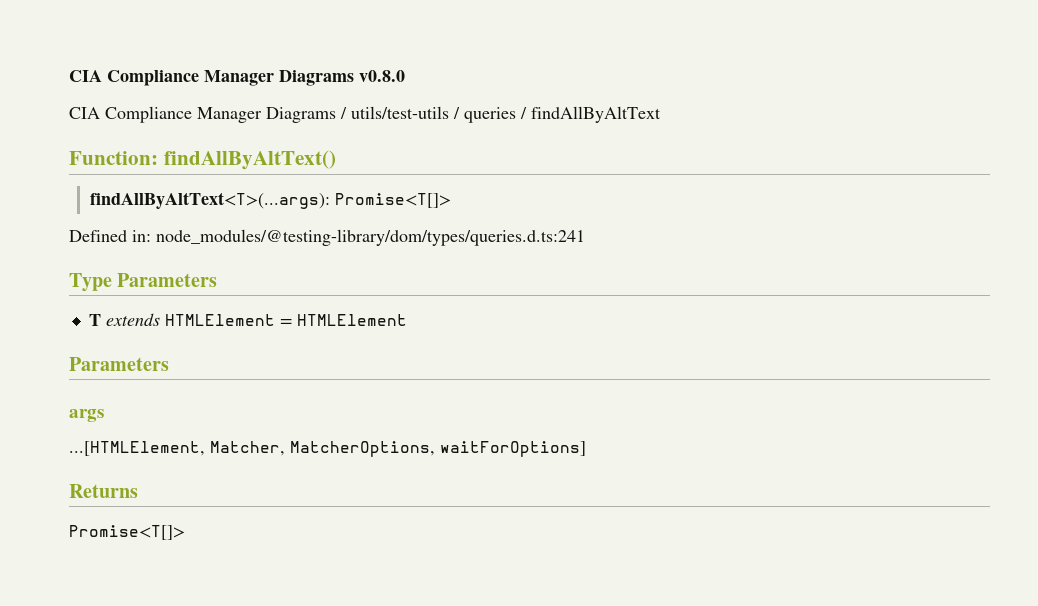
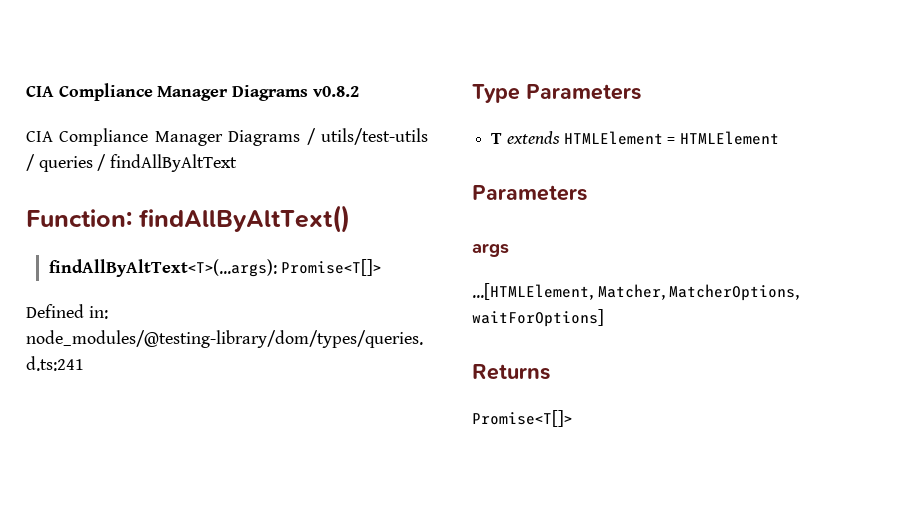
- CIA Compliance Manager Diagrams v0.8.0
+ CIA Compliance Manager Diagrams v0.8.2

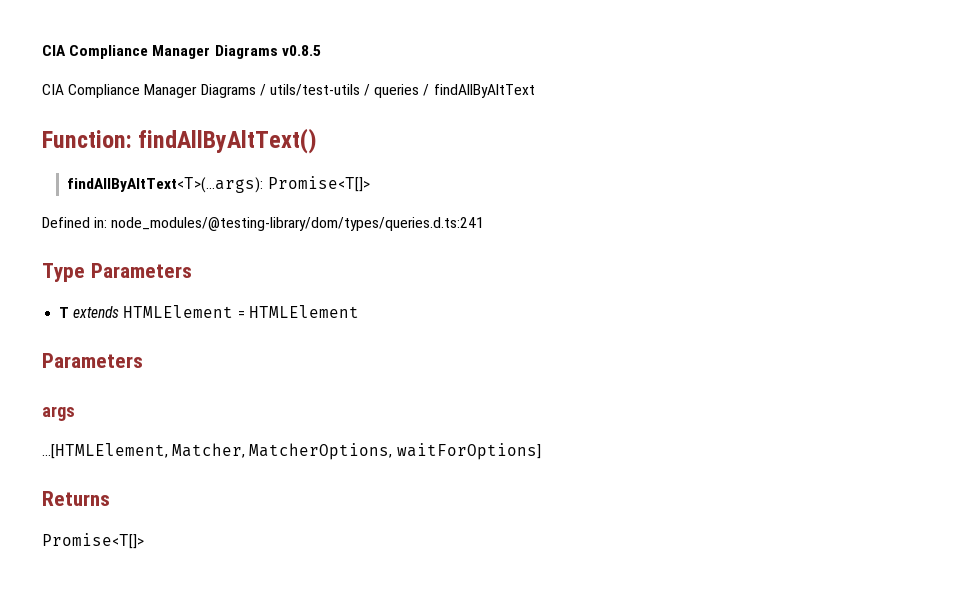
- CIA Compliance Manager Diagrams v0.8.2
+ CIA Compliance Manager Diagrams v0.8.5

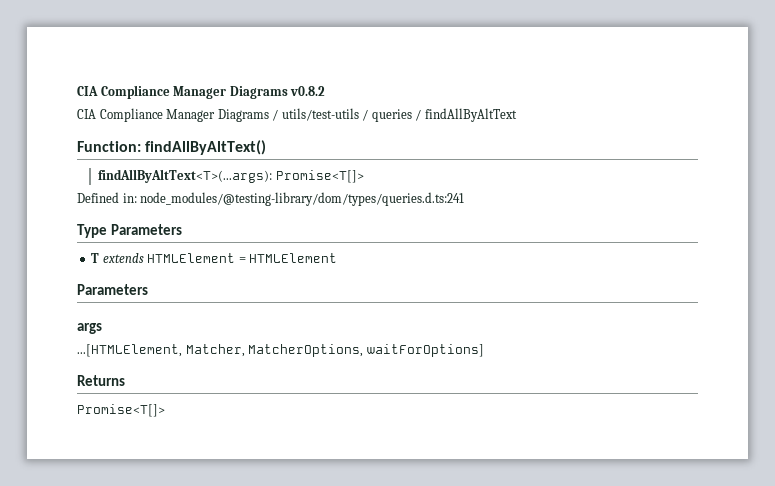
- CIA Compliance Manager Diagrams v0.8.5
+ CIA Compliance Manager Diagrams v0.8.2

